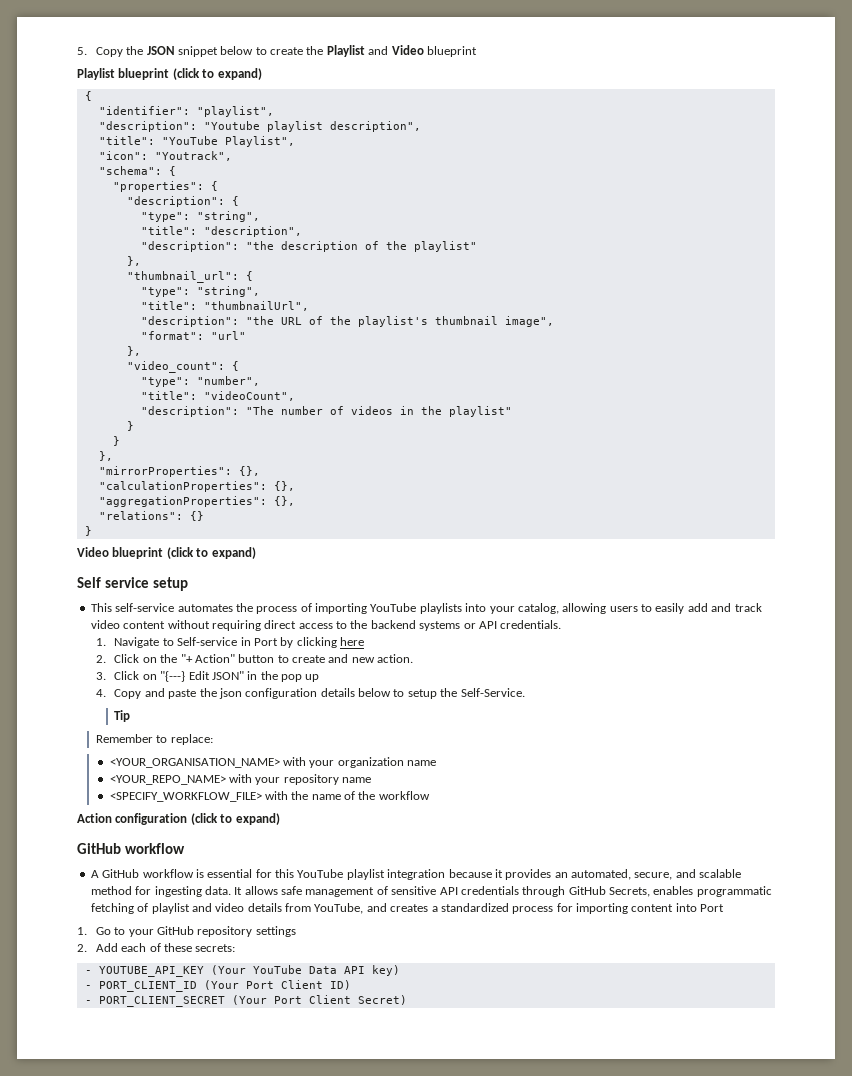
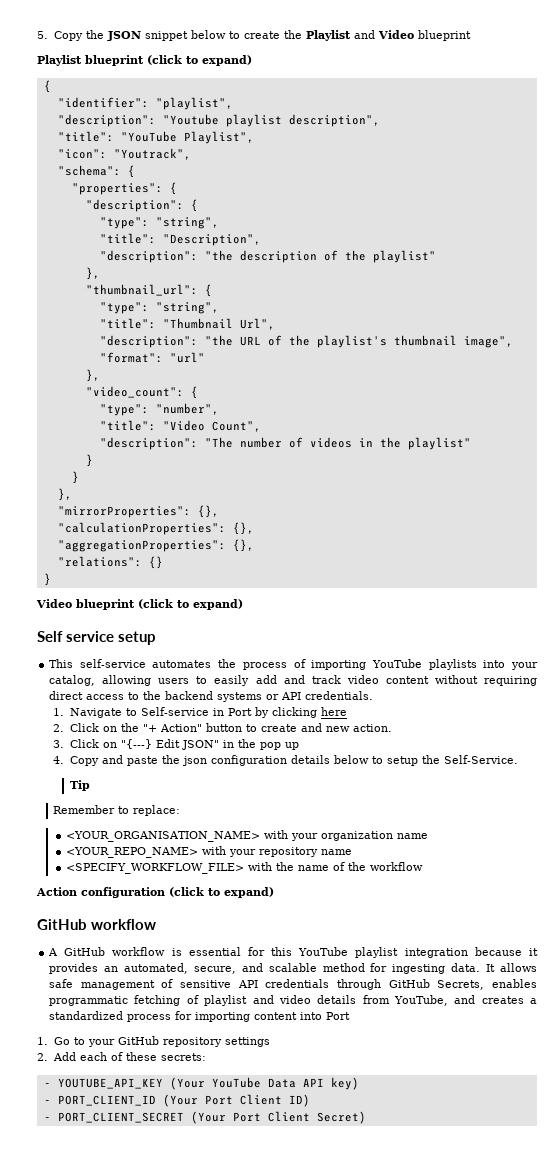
- "title": "description",
+ "title": "Description",
- "title": "thumbnailUrl",
+ "title": "Thumbnail Url",
- "title": "videoCount",
+ "title": "Video Count",

